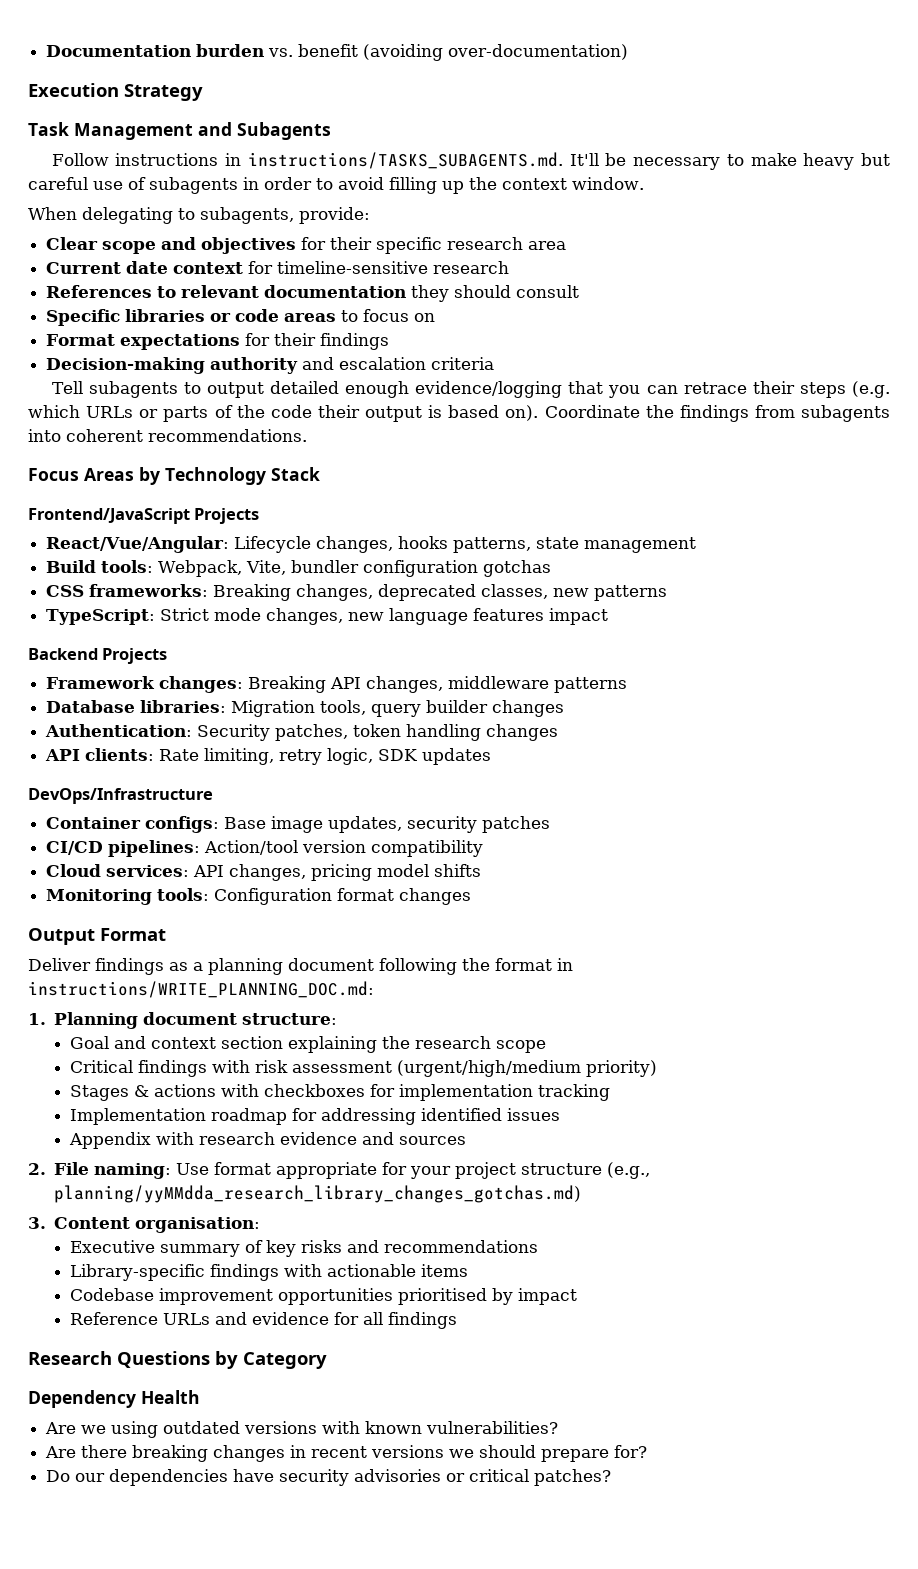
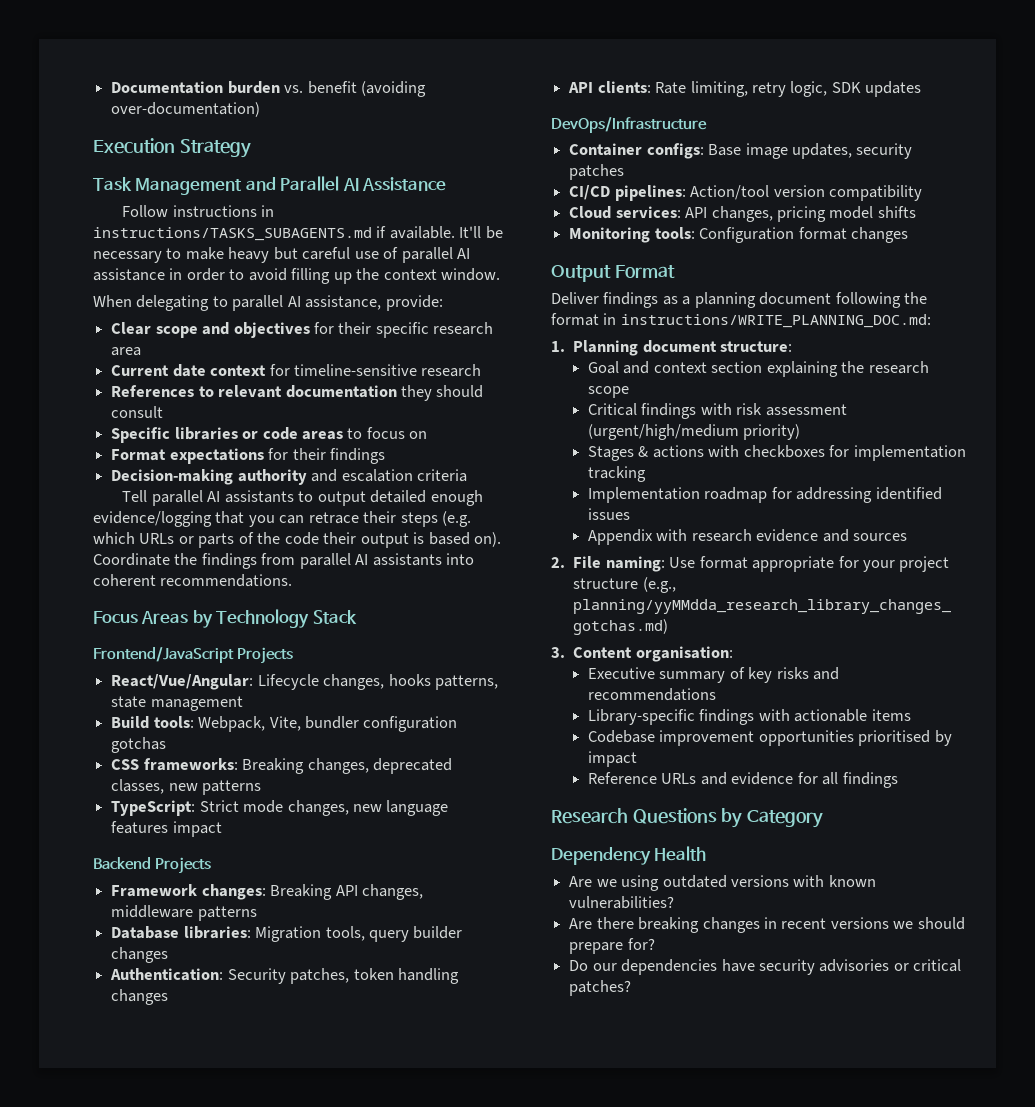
- Task Management and Subagents
+ Task Management and Parallel AI Assistance
- Follow instructions in instructions/TASKS_SUBAGENTS.md. It'll be necessary to make heavy but careful use of subagents in order to avoid filling up the context window.
+ Follow instructions in instructions/TASKS_SUBAGENTS.md if available. It'll be necessary to make heavy but careful use of parallel AI assistance in order to avoid filling up the context window.
- When delegating to subagents, provide:
+ When delegating to parallel AI assistance, provide:
- Tell subagents to output detailed enough evidence/logging that you can retrace their steps (e.g. which URLs or parts of the code their output is based on).
+ Tell parallel AI assistants to output detailed enough evidence/logging that you can retrace their steps (e.g. which URLs or parts of the code their output is based on).
- Coordinate the findings from subagents into coherent recommendations.
+ Coordinate the findings from parallel AI assistants into coherent recommendations.

